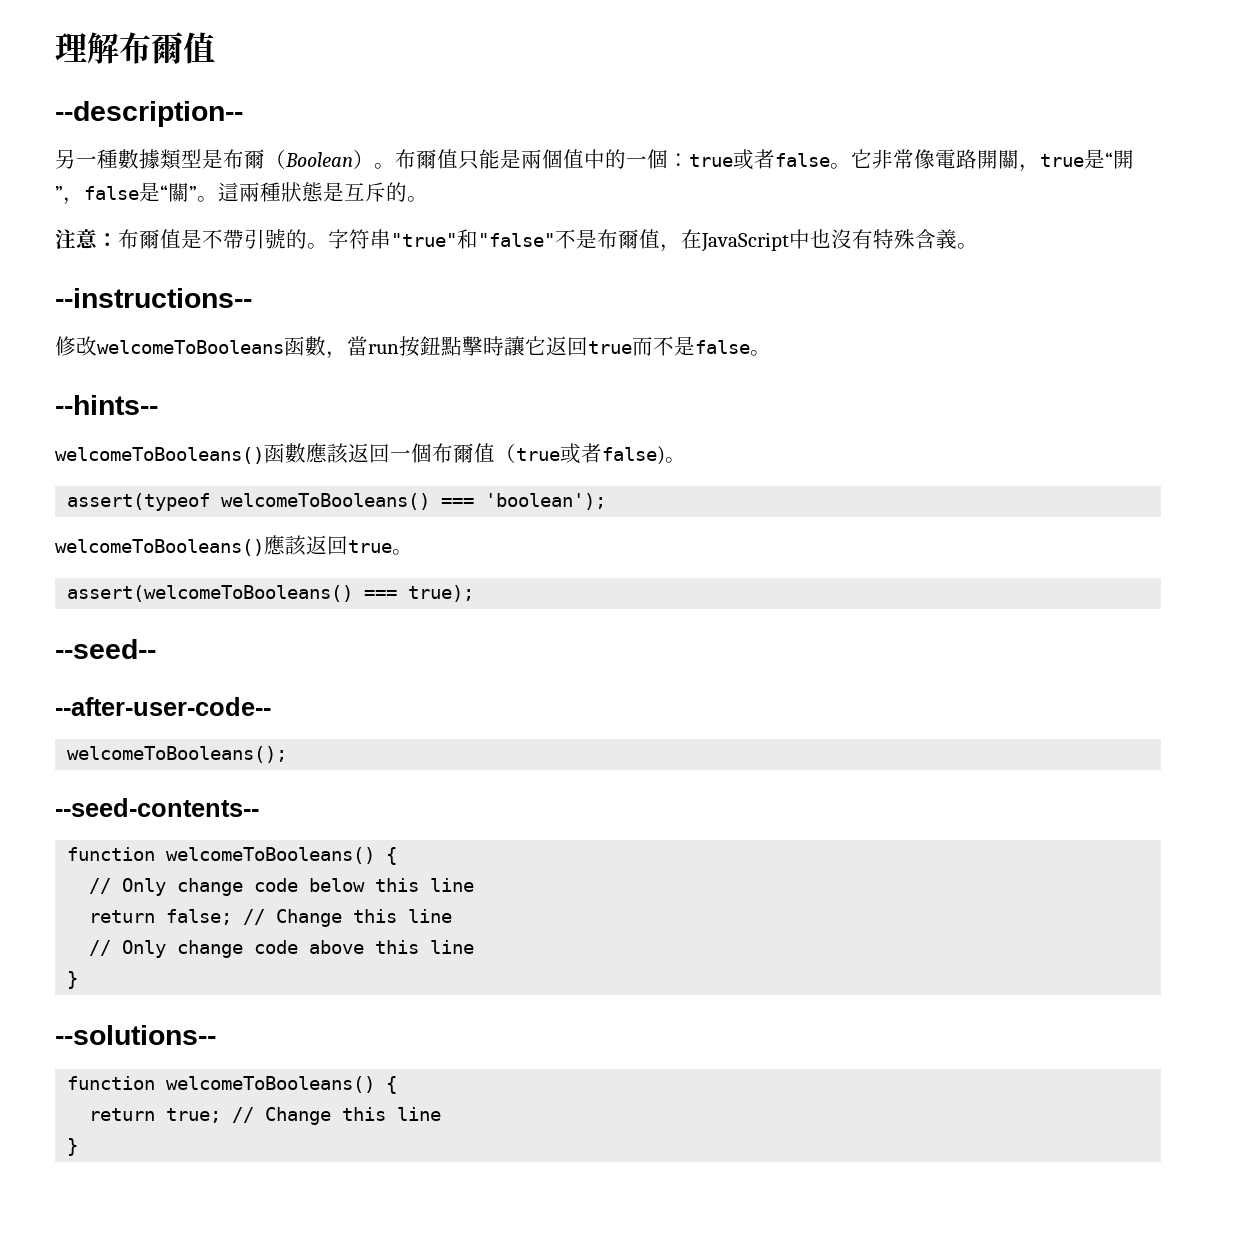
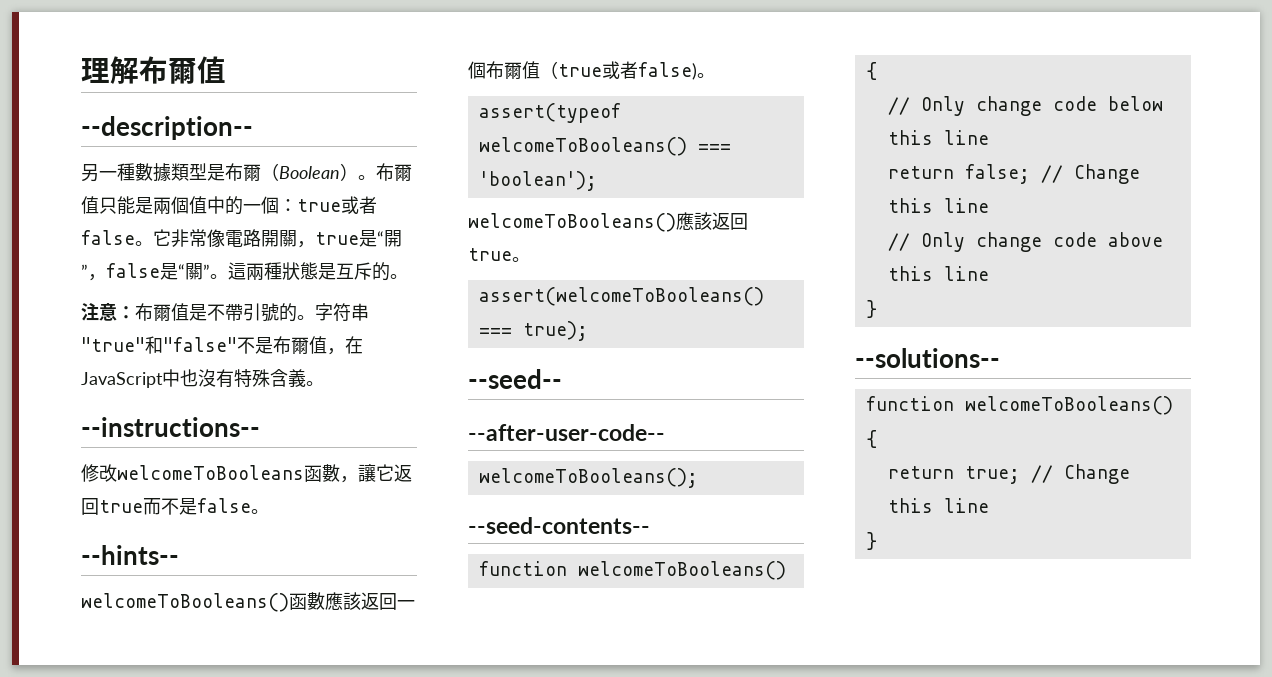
- 修改welcomeToBooleans函數，當run按鈕點擊時讓它返回true而不是false。
+ 修改welcomeToBooleans函數，讓它返回true而不是false。

